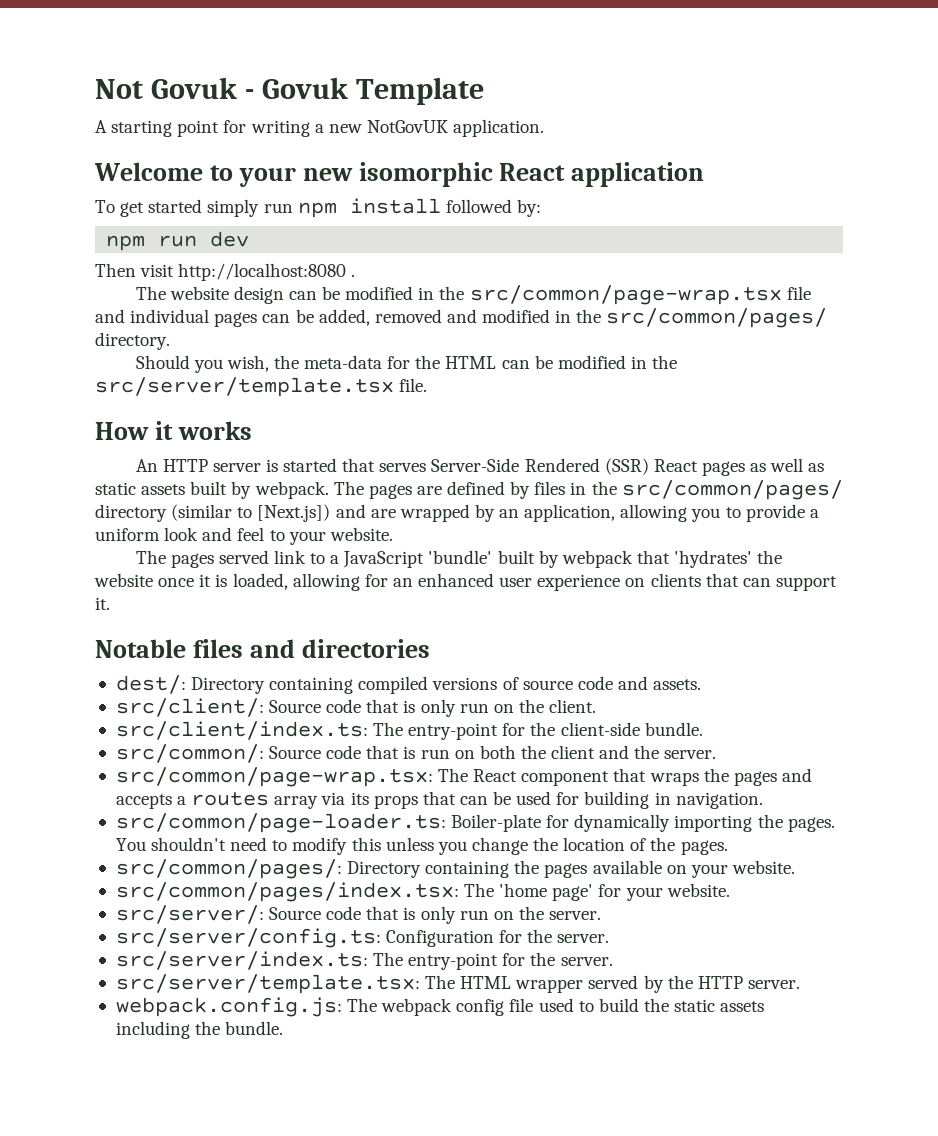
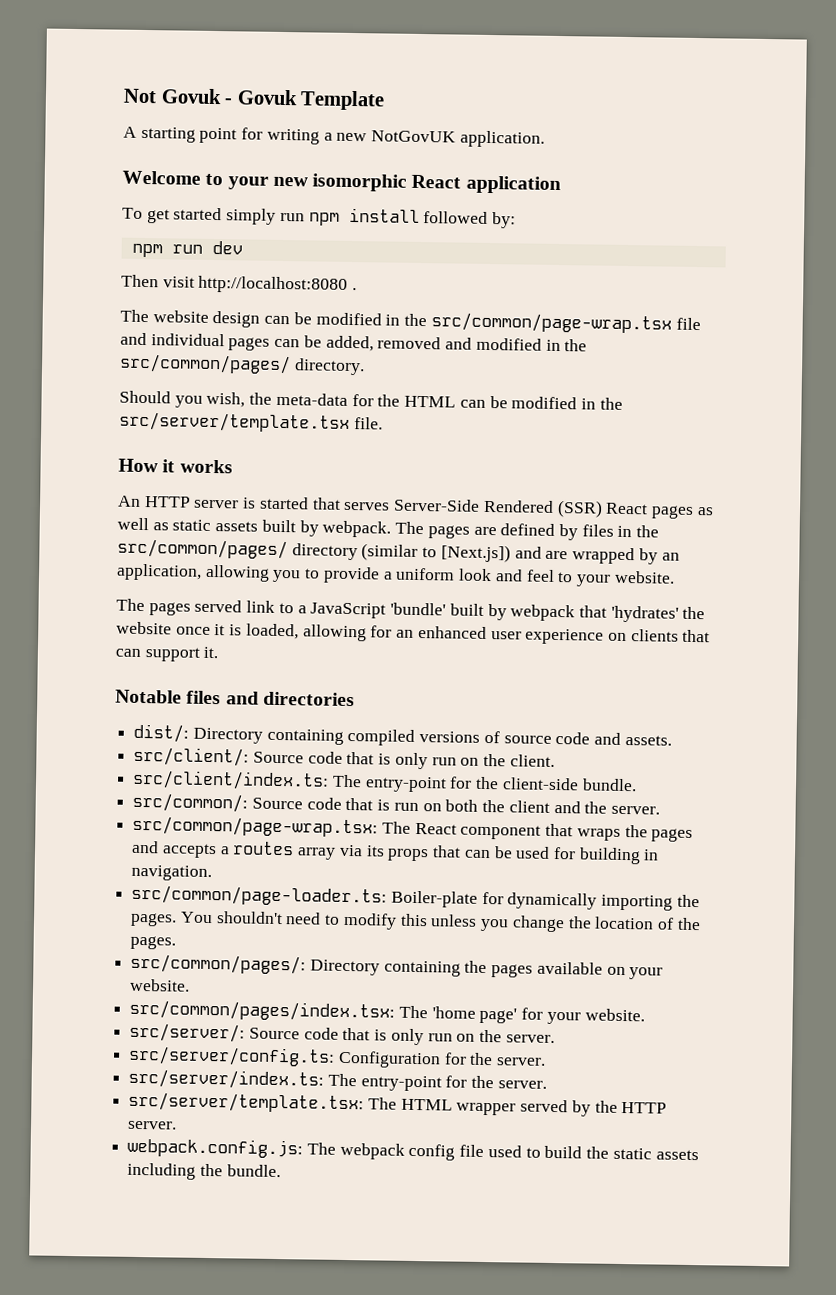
- dest/: Directory containing compiled versions of source code and assets.
+ dist/: Directory containing compiled versions of source code and assets.

